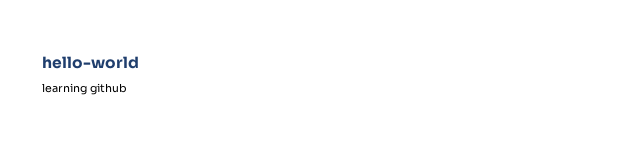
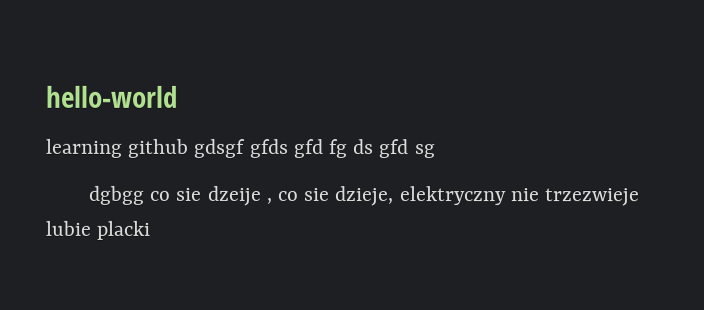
- learning github
+ learning github gdsgf gfds gfd fg ds gfd sg
+ dgbgg co sie dzeije , co sie dzieje, elektryczny nie trzezwieje lubie placki

